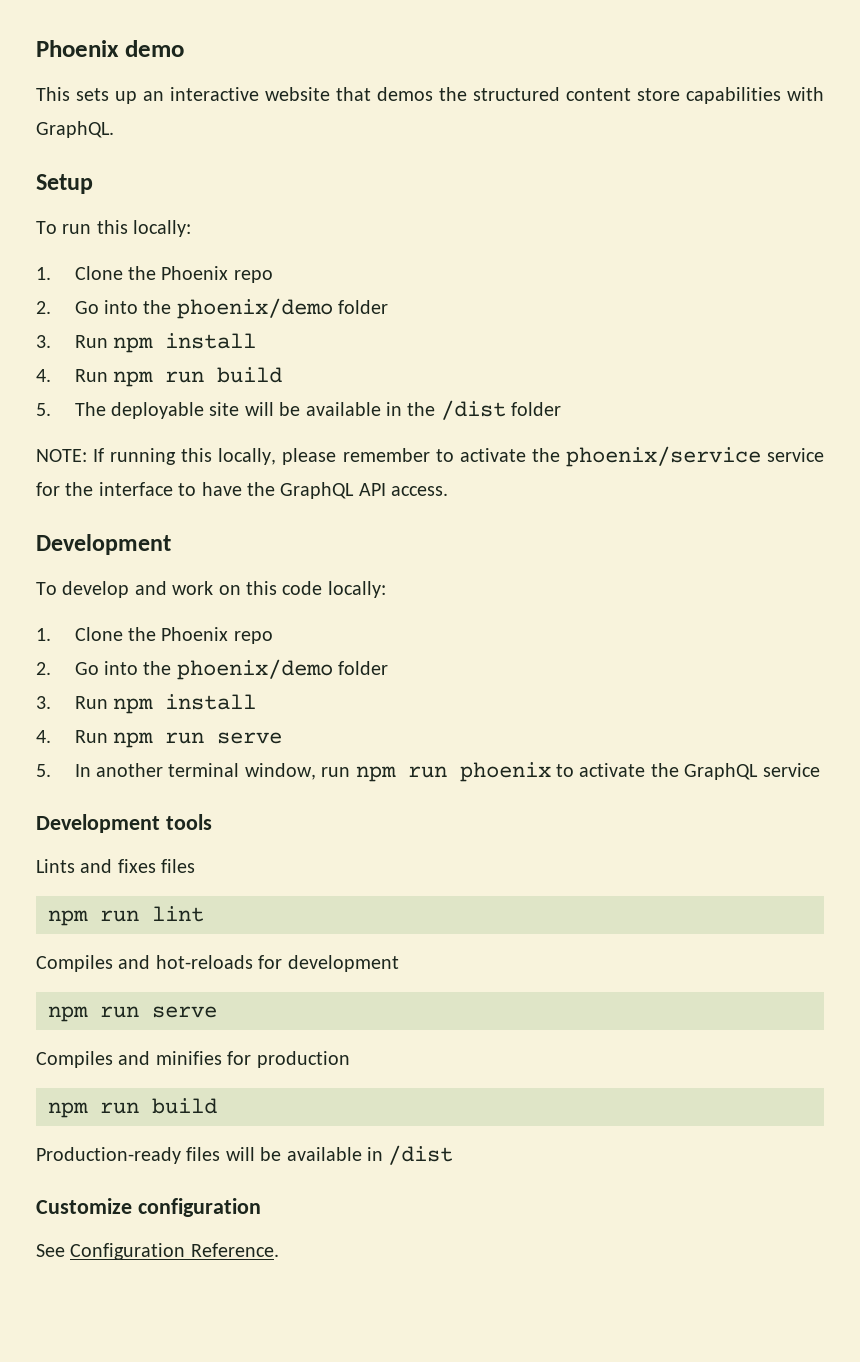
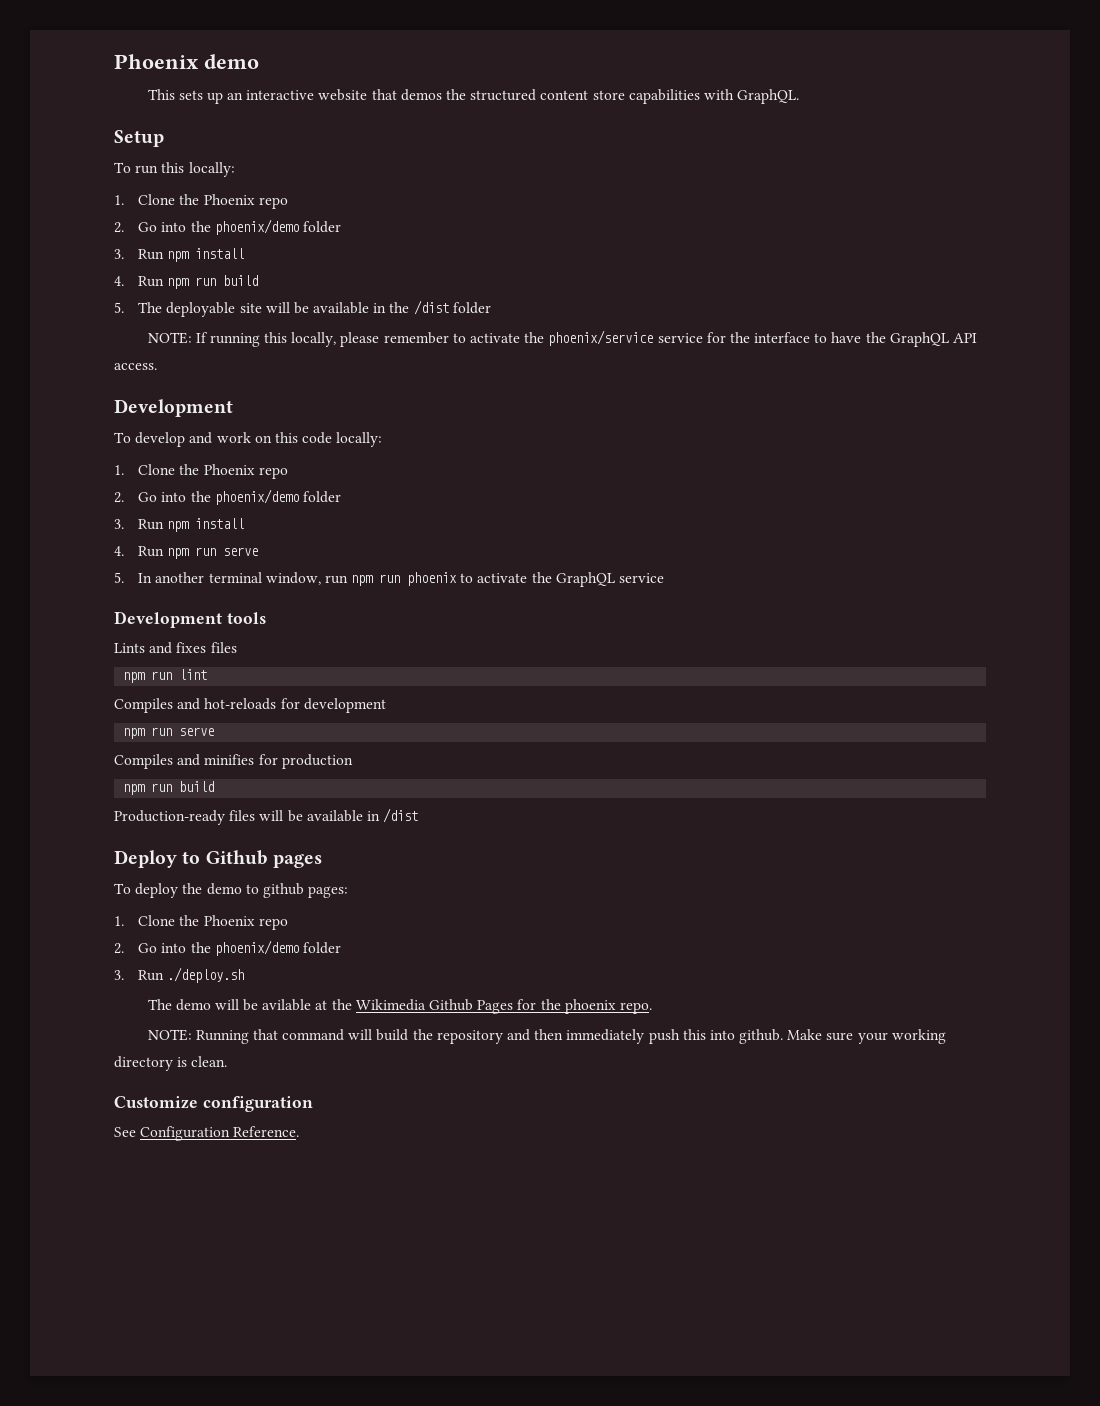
+ Deploy to Github pages
+ To deploy the demo to github pages:
+ 1. Clone the Phoenix repo
+ 2. Go into the phoenix/demo folder
+ 3. Run ./deploy.sh
+ The demo will be avilable at the Wikimedia Github Pages for the phoenix repo.
+ NOTE: Running that command will build the repository and then immediately push this into github. Make sure your working directory is clean.

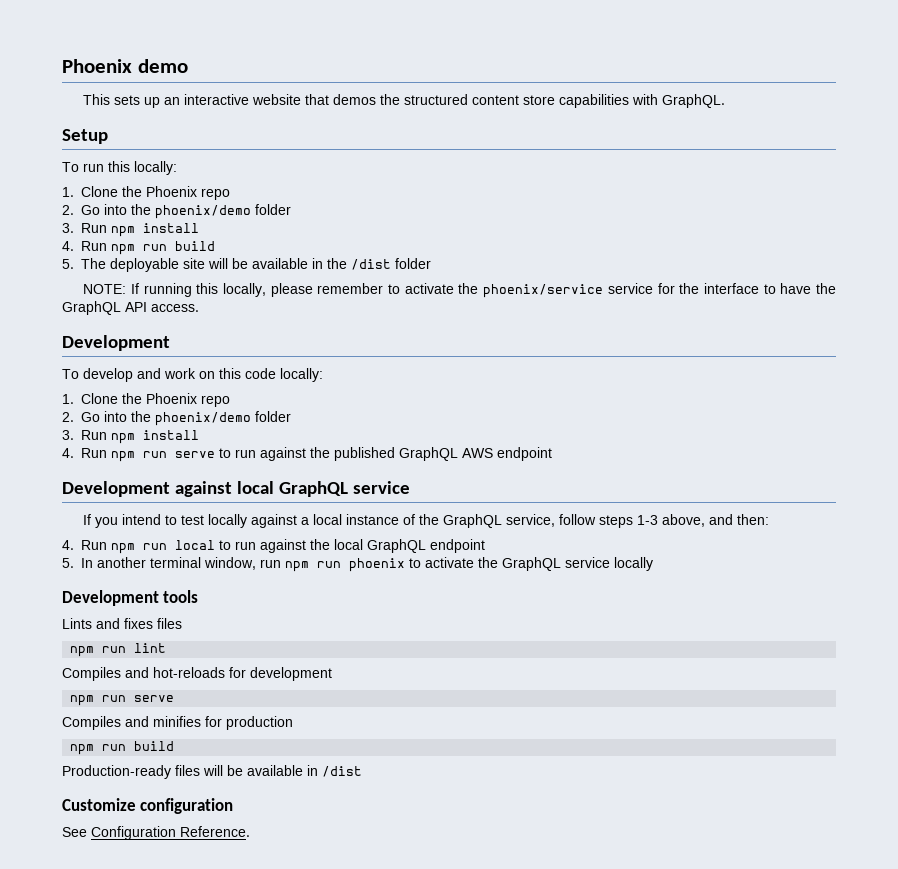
- 4. Run npm run serve
+ 4. Run npm run serve to run against the published GraphQL AWS endpoint
+ Development against local GraphQL service
+ If you intend to test locally against a local instance of the GraphQL service, follow steps 1-3 above, and then:
+ 4. Run npm run local to run against the local GraphQL endpoint
- 5. In another terminal window, run npm run phoenix to activate the GraphQL service
+ 5. In another terminal window, run npm run phoenix to activate the GraphQL service locally
- Deploy to Github pages
- To deploy the demo to github pages:
- 1. Clone the Phoenix repo
- 2. Go into the phoenix/demo folder
- 3. Run ./deploy.sh
- The demo will be avilable at the Wikimedia Github Pages for the phoenix repo.
- NOTE: Running that command will build the repository and then immediately push this into github. Make sure your working directory is clean.

